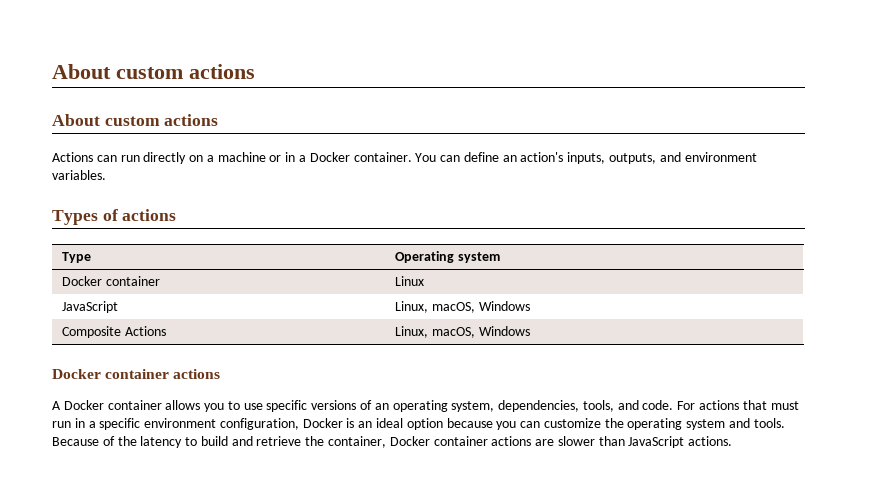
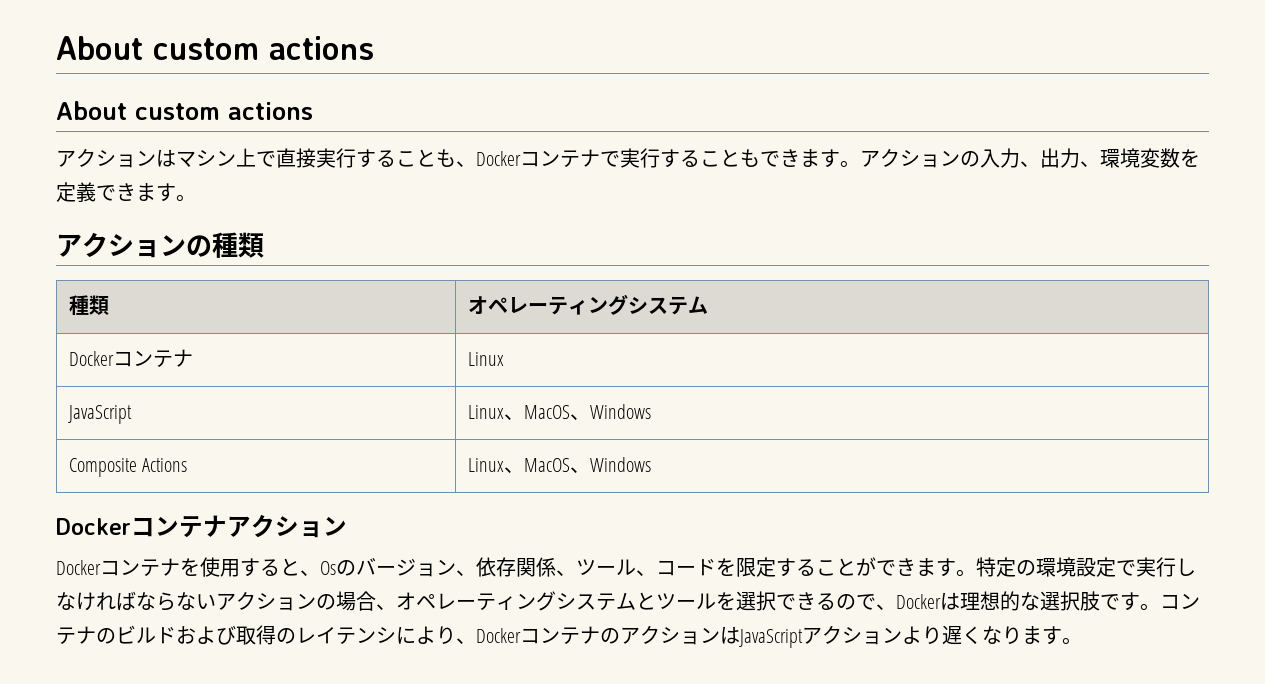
- Actions can run directly on a machine or in a Docker container. You can define an action's inputs, outputs, and environment variables.
- Types of actions
- Type | Operating system
- Docker container | Linux
+ アクションはマシン上で直接実行することも、Dockerコンテナで実行することもできます。アクションの入力、出力、環境変数を定義できます。
+ アクションの種類
+ 種類 | オペレーティングシステム
+ Dockerコンテナ | Linux
- JavaScript | Linux, macOS, Windows
+ JavaScript | Linux、MacOS、Windows
- Composite Actions | Linux, macOS, Windows
- Docker container actions
- A Docker container allows you to use specific versions of an operating system, dependencies, tools, and code. For actions that must run in a specific environment configuration, Docker is an ideal option because you can customize the operating system and tools. Because of the latency to build and retrieve the container, Docker container actions are slower than JavaScript actions.
+ Composite Actions | Linux、MacOS、Windows
+ Dockerコンテナアクション
+ Dockerコンテナを使用すると、Osのバージョン、依存関係、ツール、コードを限定することができます。特定の環境設定で実行しなければならないアクションの場合、オペレーティングシステムとツールを選択できるので、Dockerは理想的な選択肢です。コンテナのビルドおよび取得のレイテンシにより、DockerコンテナのアクションはJavaScriptアクションより遅くなります。

